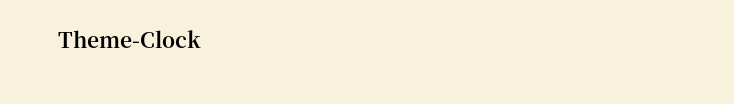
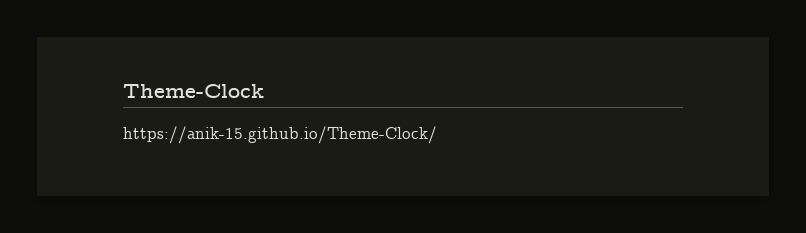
+ https://anik-15.github.io/Theme-Clock/

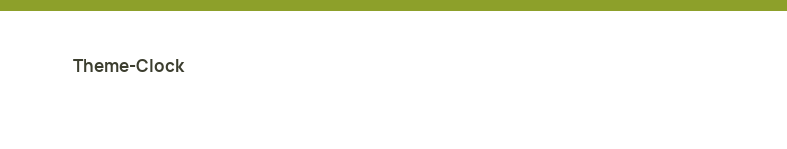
- https://anik-15.github.io/Theme-Clock/

